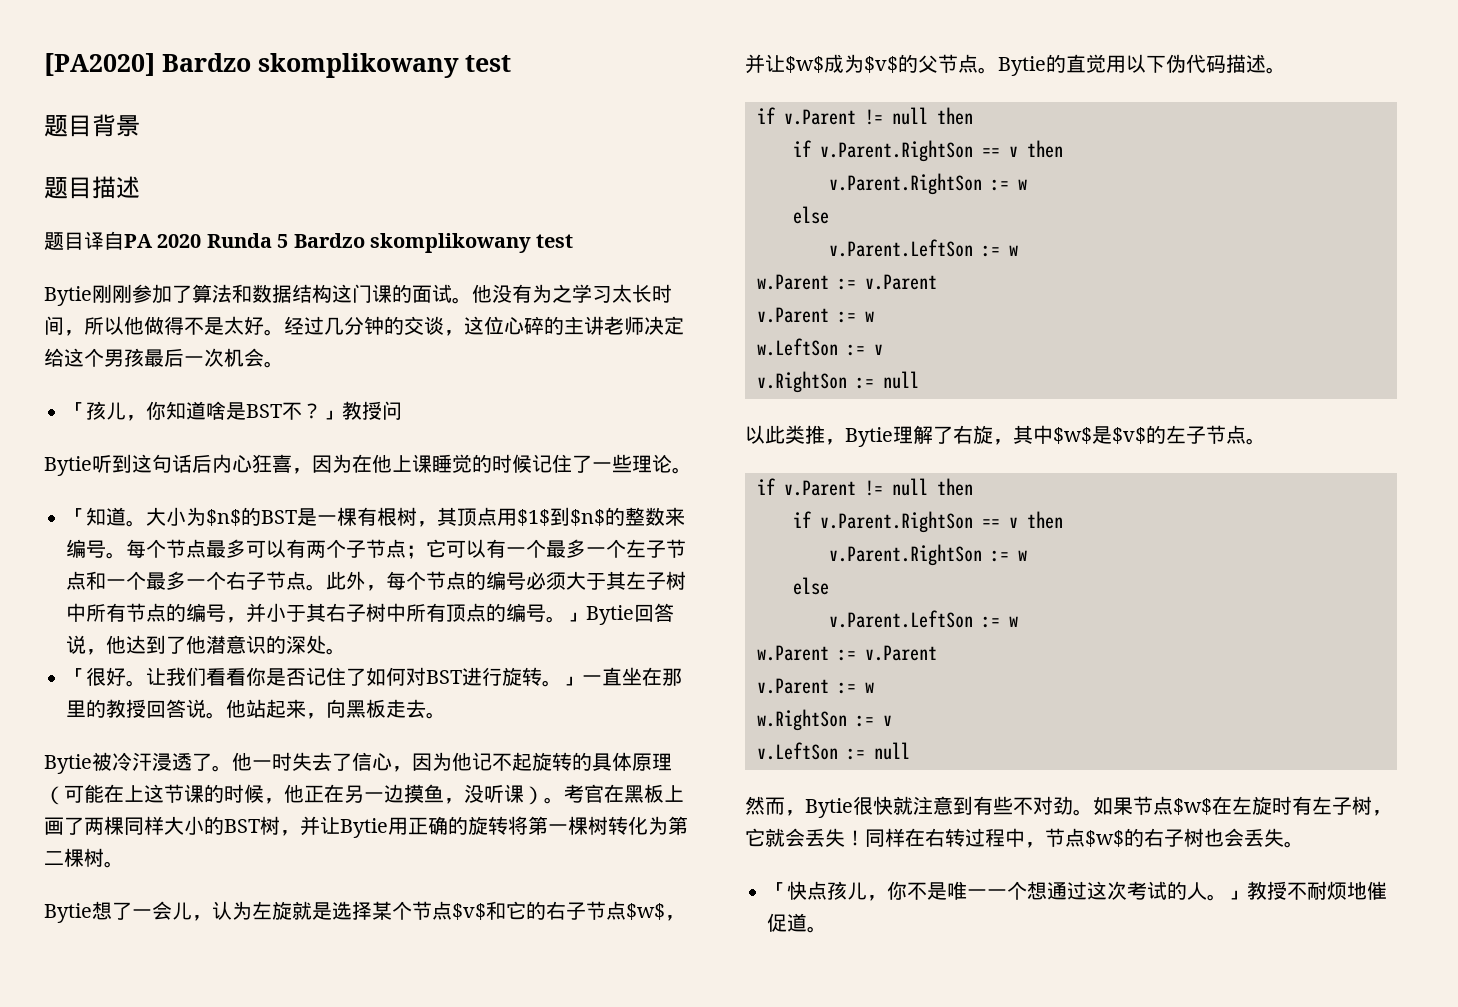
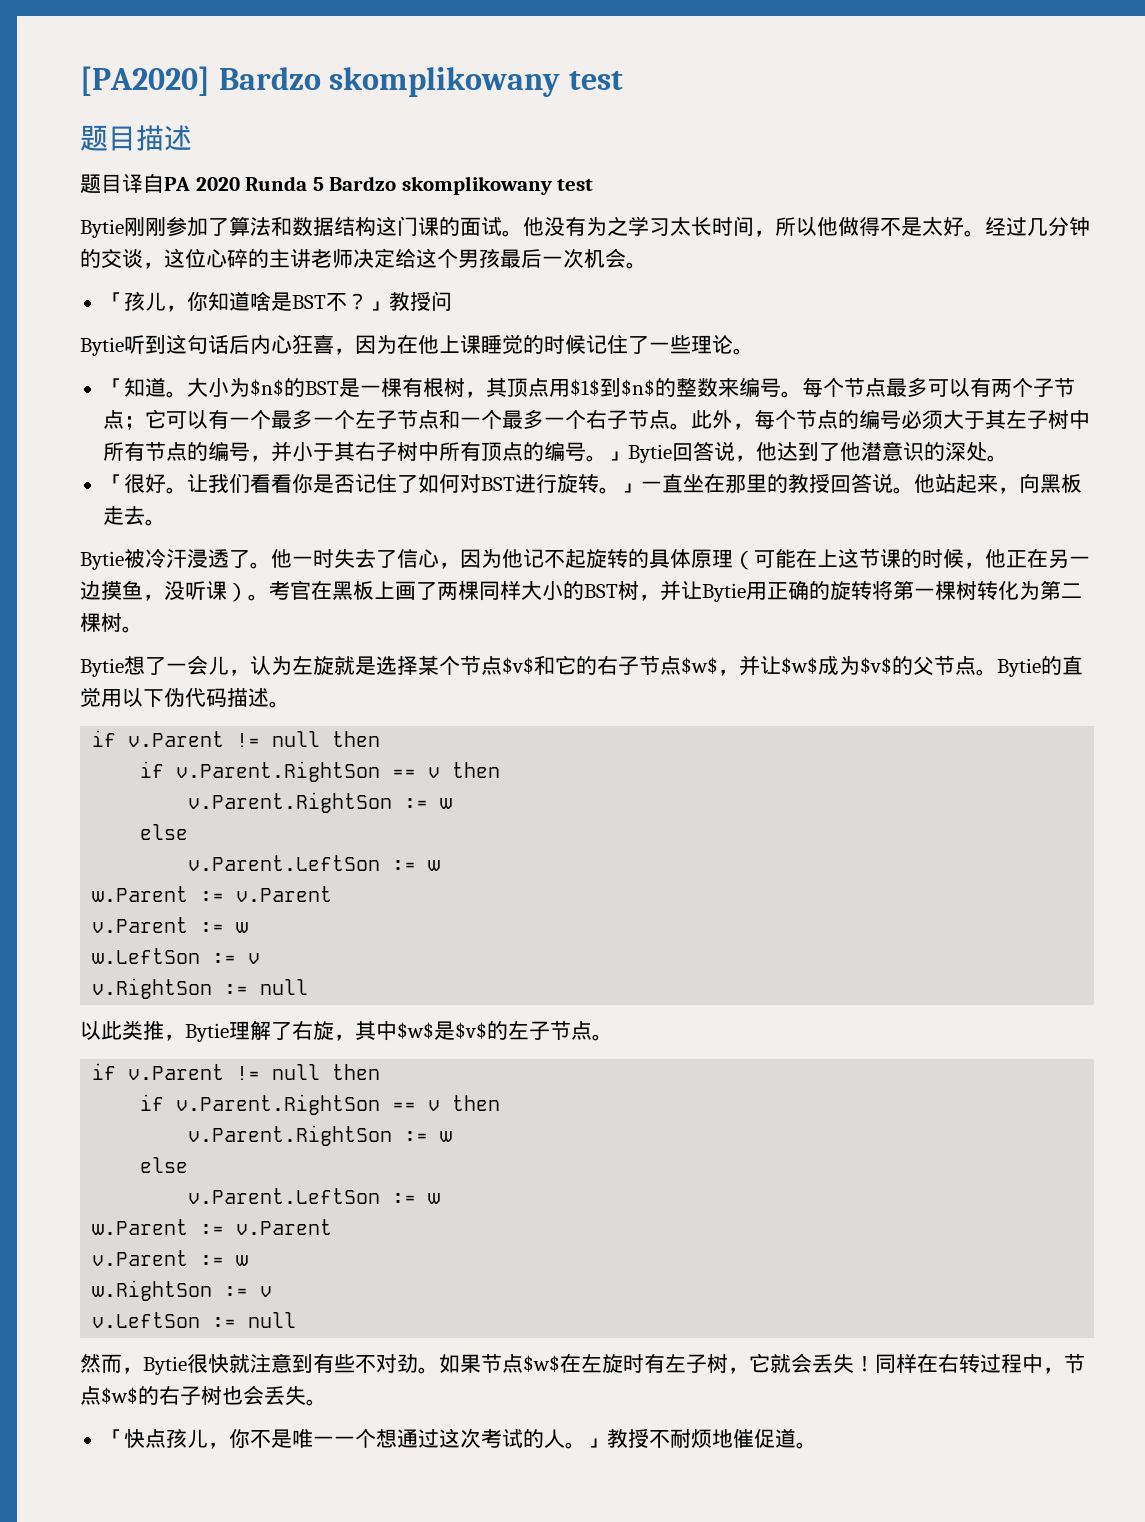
- 题目背景

